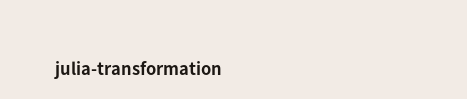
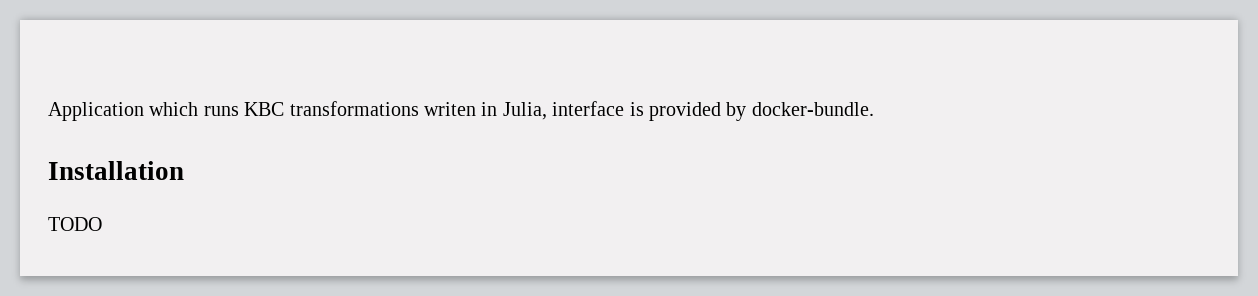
- julia-transformation
+ Application which runs KBC transformations writen in Julia, interface is provided by docker-bundle.
+ Installation
+ TODO

